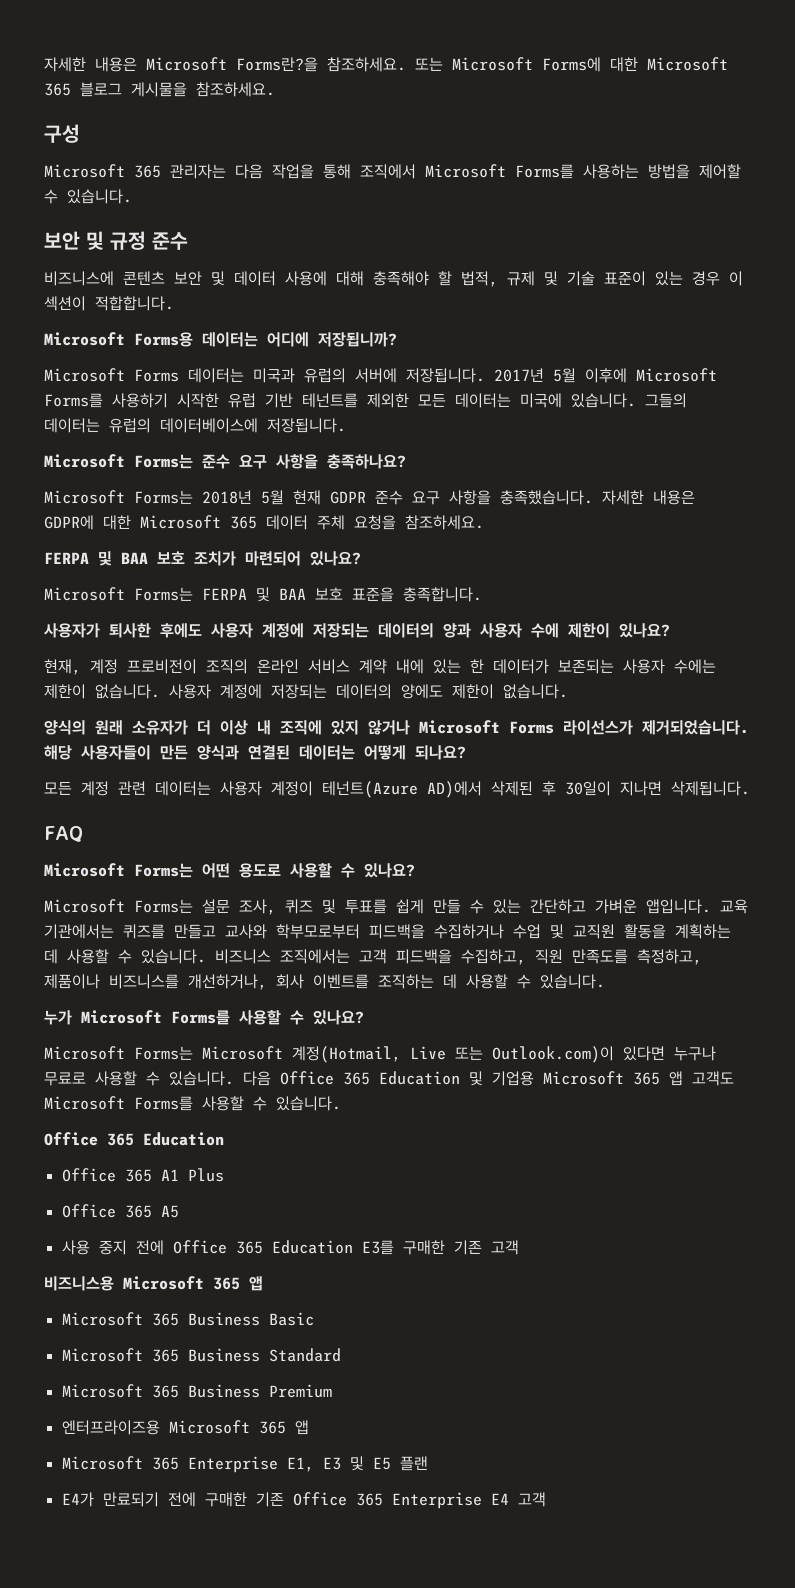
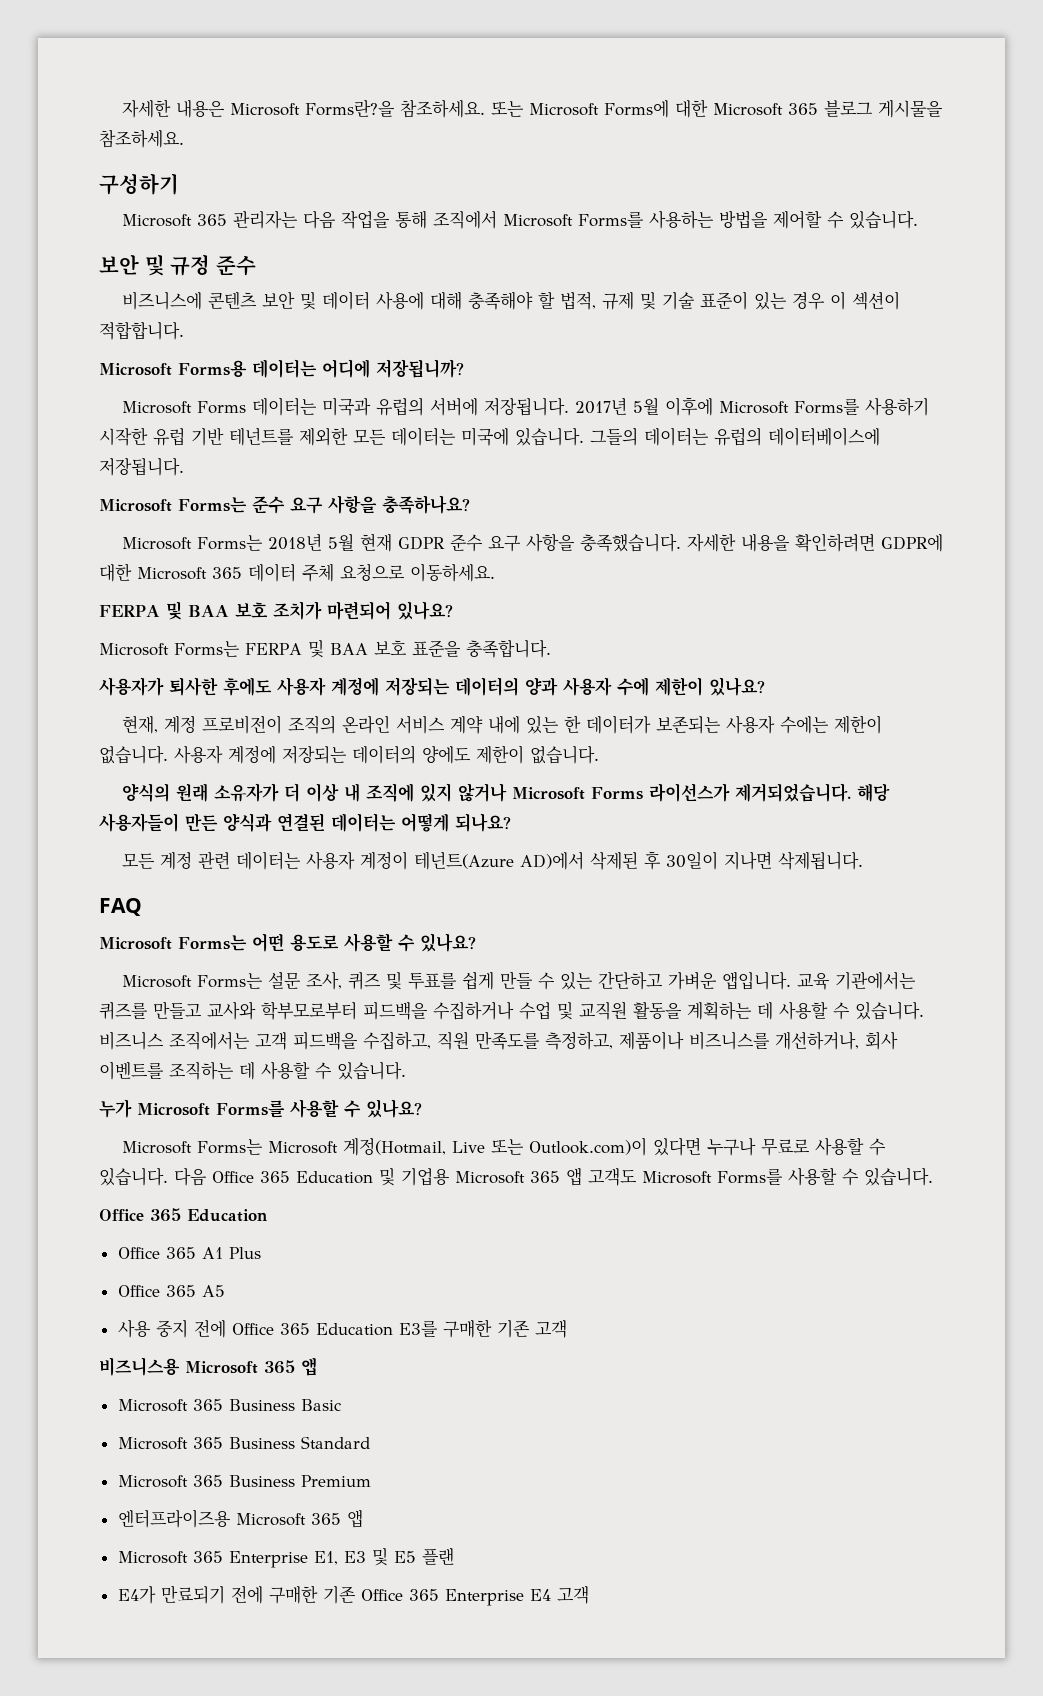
- 구성
+ 구성하기
- 자세한 내용은 GDPR에 대한 Microsoft 365 데이터 주체 요청을 참조하세요.
+ 자세한 내용을 확인하려면 GDPR에 대한 Microsoft 365 데이터 주체 요청으로 이동하세요.

